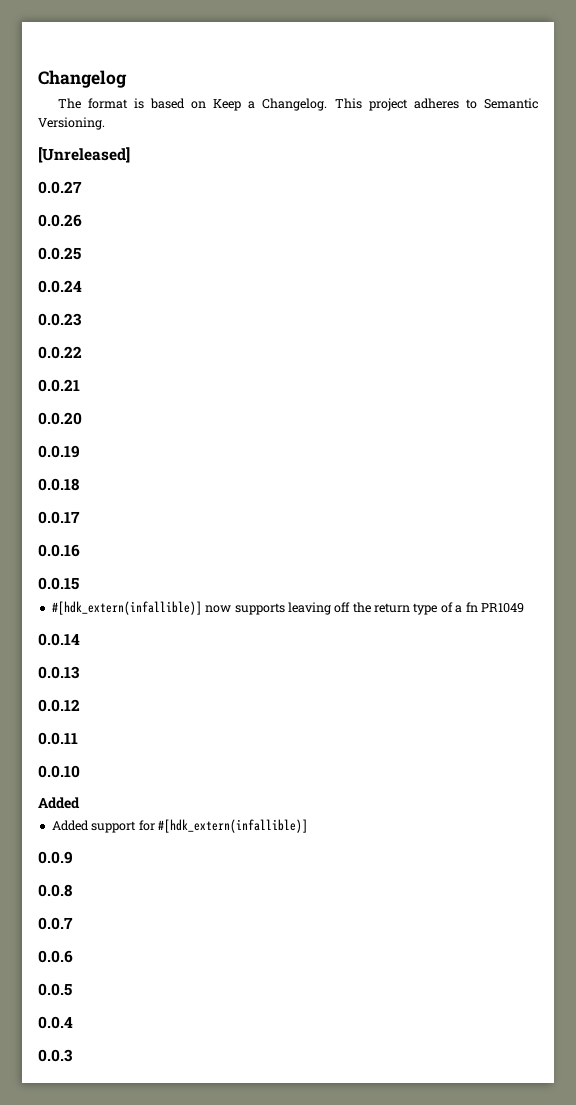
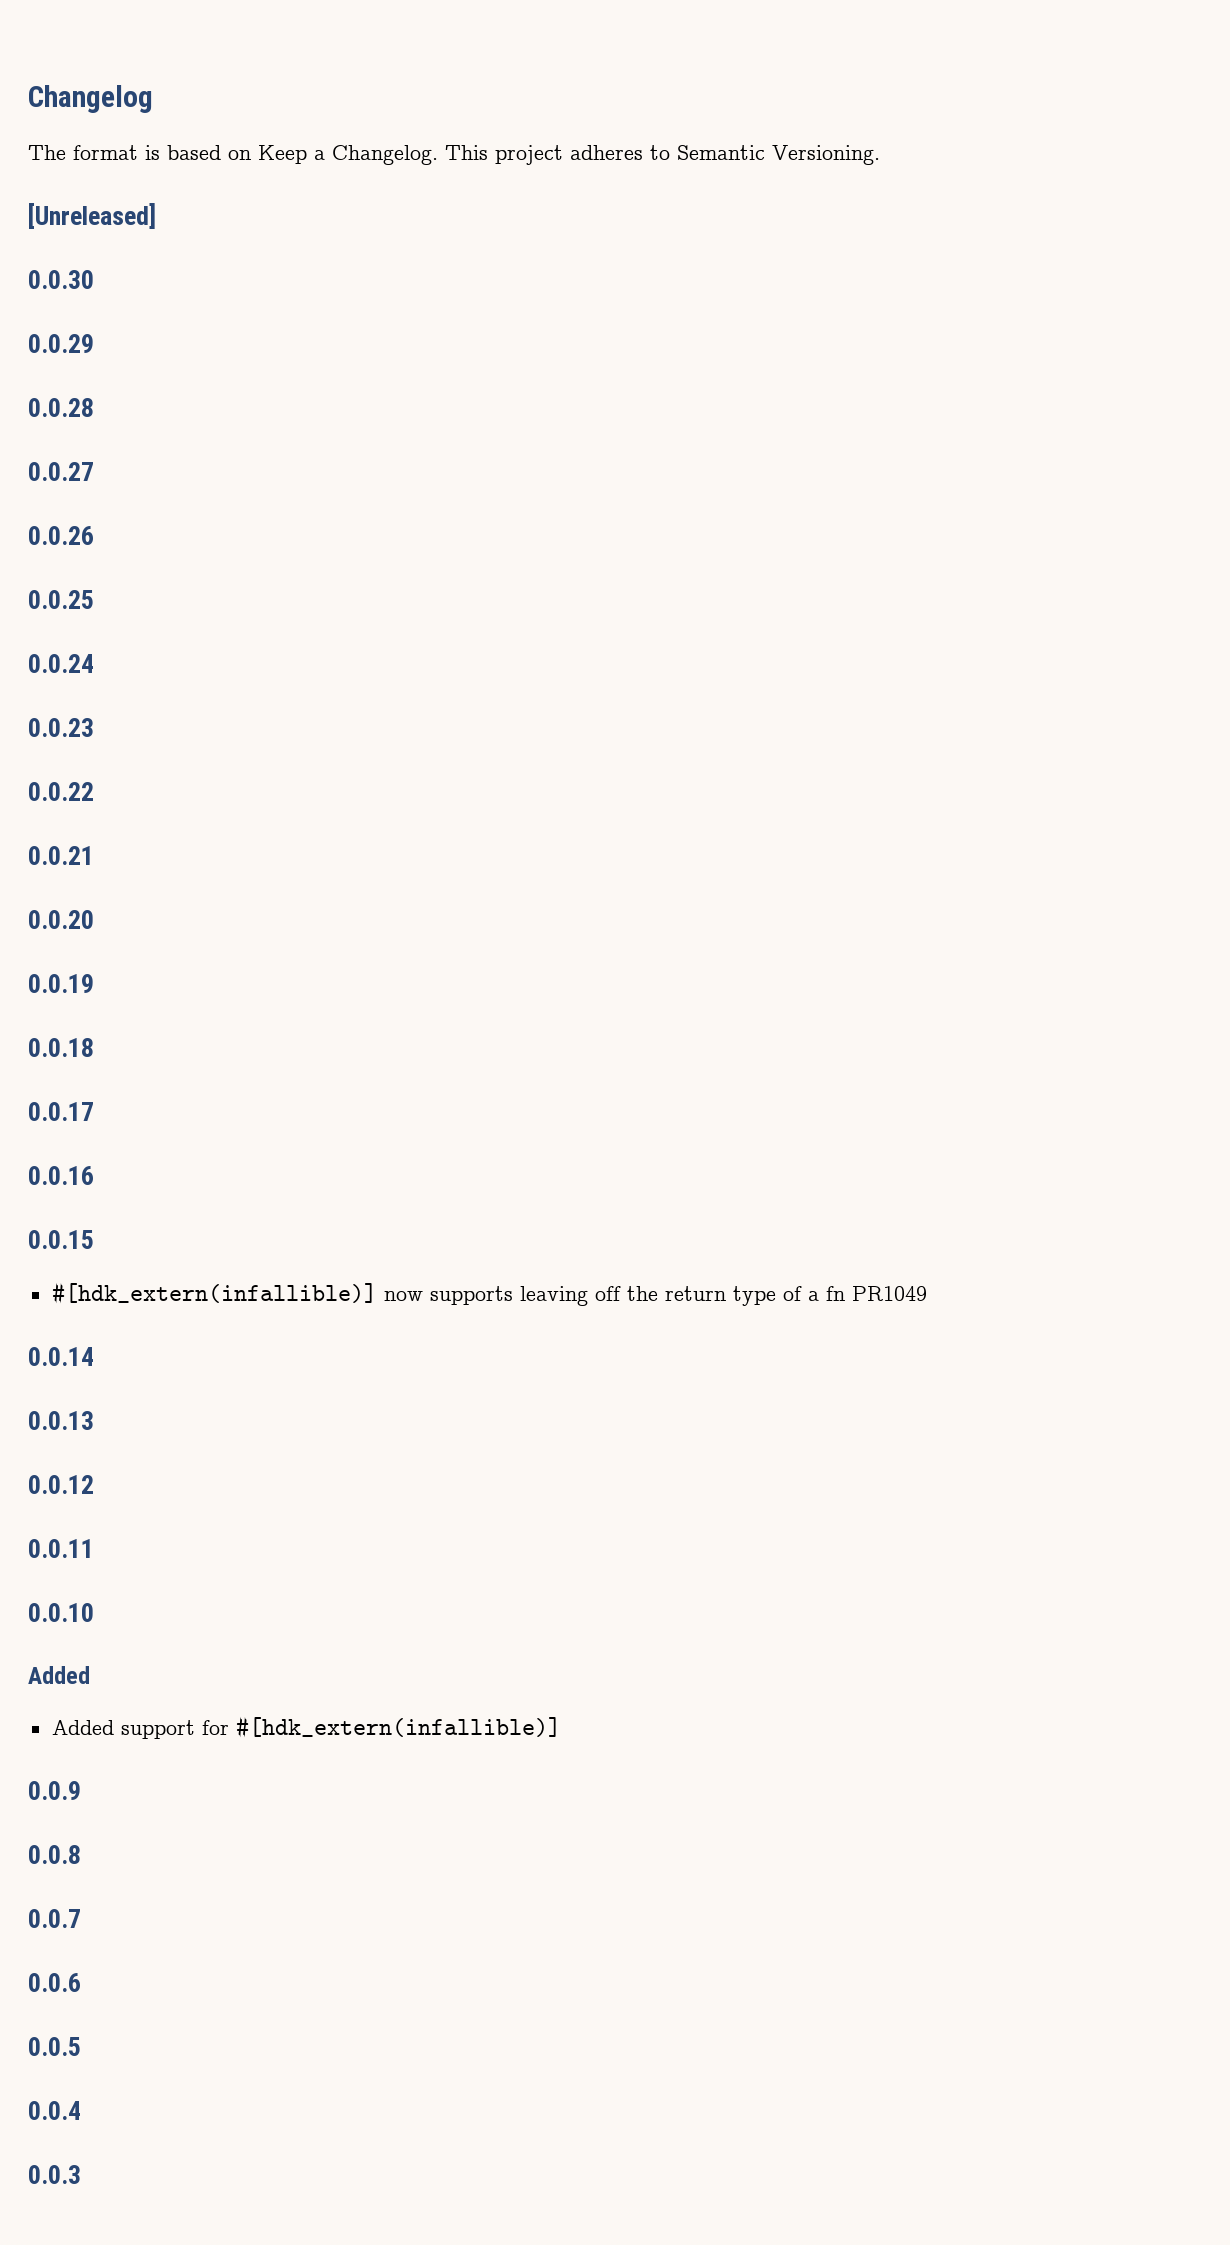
+ 0.0.30
+ 0.0.29
+ 0.0.28

